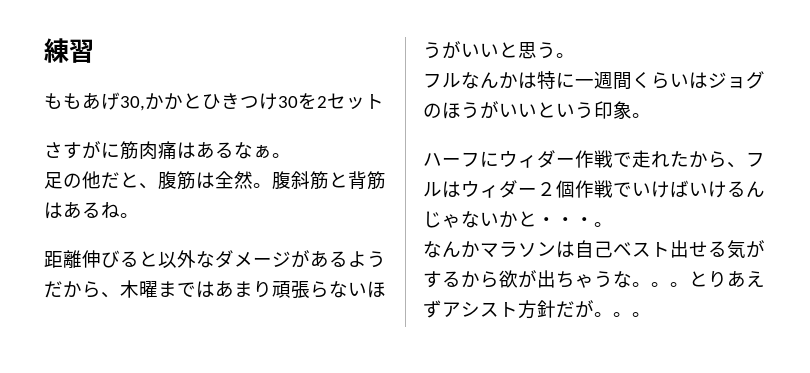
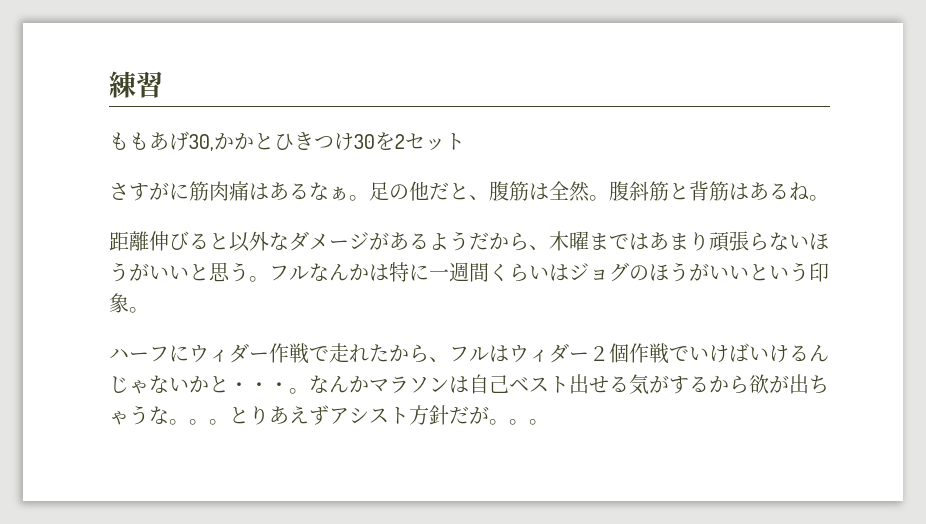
- さすがに筋肉痛はあるなぁ。
- 足の他だと、腹筋は全然。
+ さすがに筋肉痛はあるなぁ。足の他だと、腹筋は全然。
- 距離伸びると以外なダメージがあるようだから、木曜まではあまり頑張らないほうがいいと思う。
- フルなんかは特に一週間くらいはジョグのほうがいいという印象。
+ 距離伸びると以外なダメージがあるようだから、木曜まではあまり頑張らないほうがいいと思う。フルなんかは特に一週間くらいはジョグのほうがいいという印象。
- ハーフにウィダー作戦で走れたから、フルはウィダー２個作戦でいけばいけるんじゃないかと・・・。
- なんかマラソンは自己ベスト出せる気がするから欲が出ちゃうな。
+ ハーフにウィダー作戦で走れたから、フルはウィダー２個作戦でいけばいけるんじゃないかと・・・。なんかマラソンは自己ベスト出せる気がするから欲が出ちゃうな。

